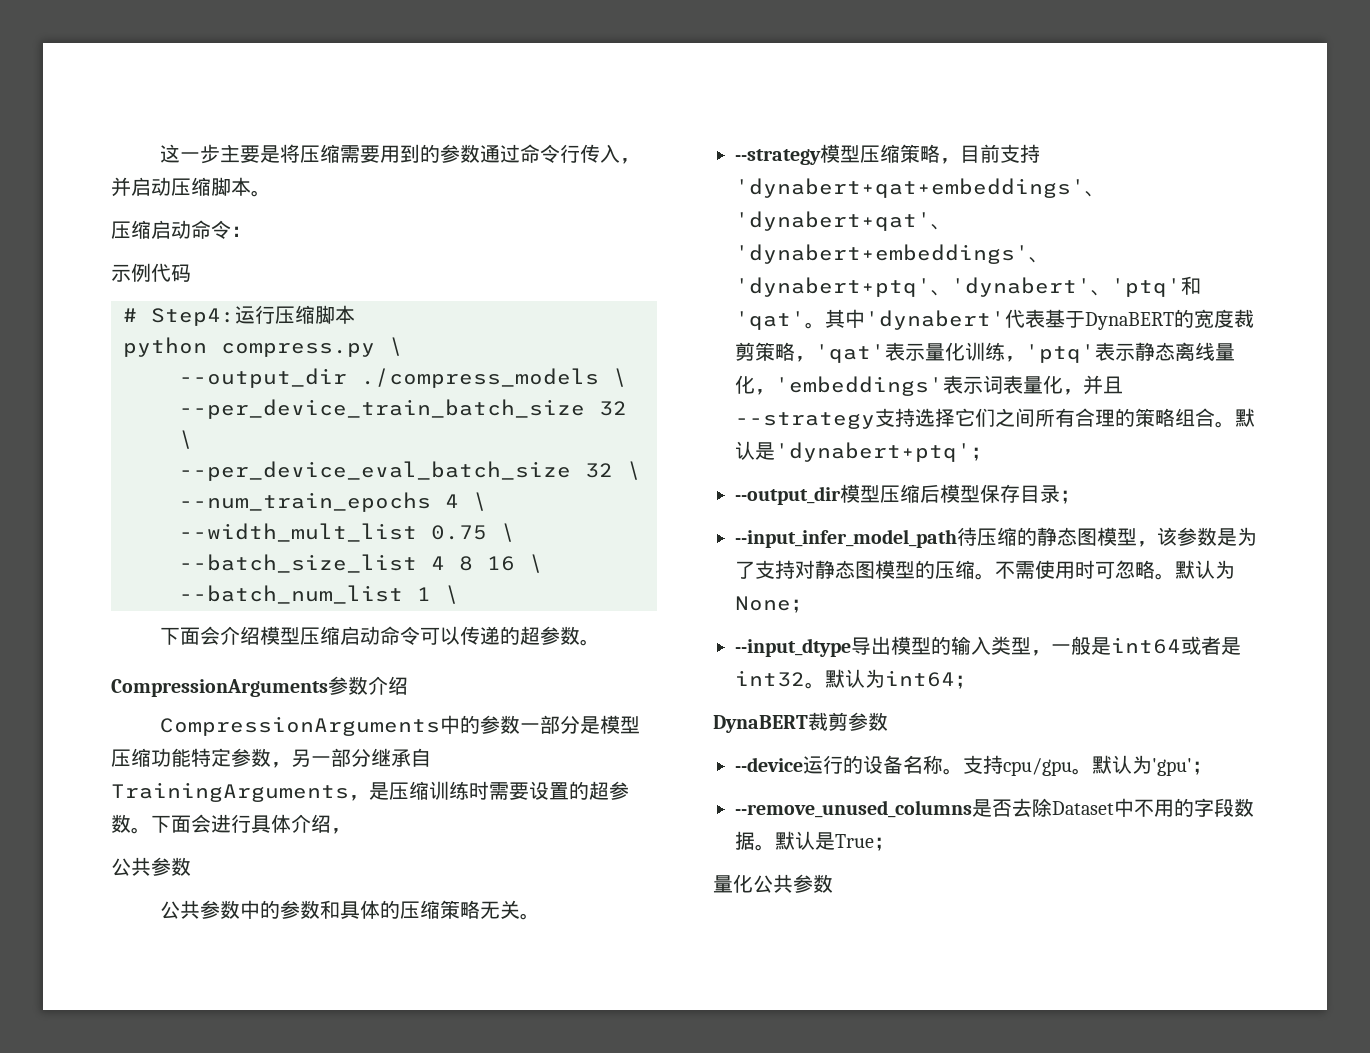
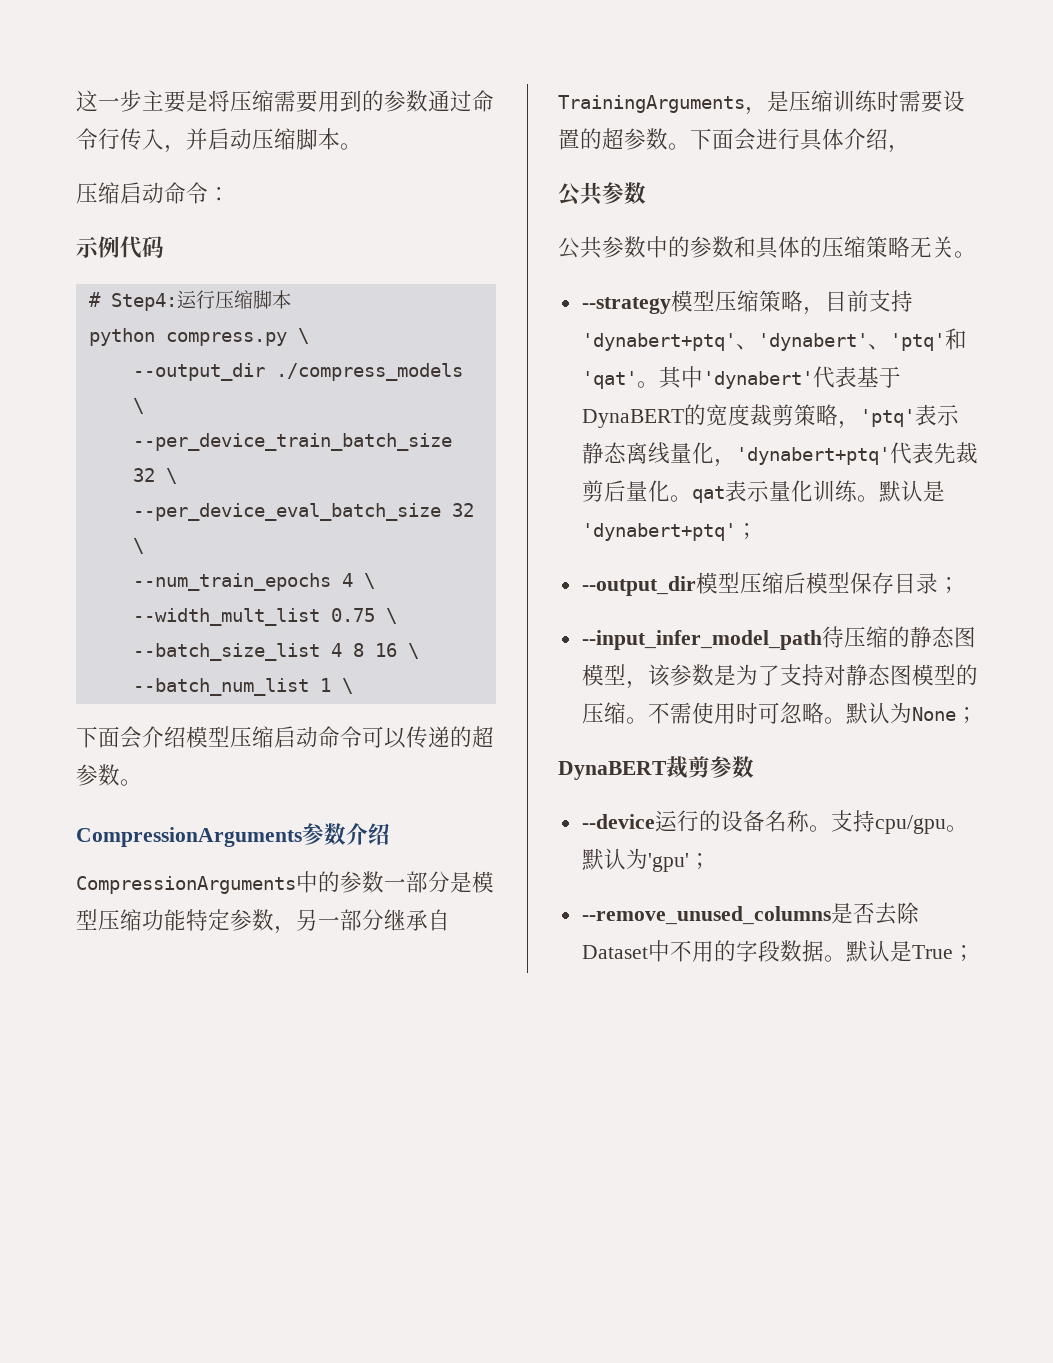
- --strategy模型压缩策略，目前支持'dynabert+qat+embeddings'、'dynabert+qat'、'dynabert+embeddings'、'dynabert+ptq'、'dynabert'、'ptq'和'qat'。
+ --strategy模型压缩策略，目前支持'dynabert+ptq'、'dynabert'、'ptq'和'qat'。
- 其中'dynabert'代表基于DynaBERT的宽度裁剪策略，'qat'表示量化训练，'ptq'表示静态离线量化，'embeddings'表示词表量化，并且--strategy支持选择它们之间所有合理的策略组合。
+ 其中'dynabert'代表基于DynaBERT的宽度裁剪策略，'ptq'表示静态离线量化，'dynabert+ptq'代表先裁剪后量化。qat表示量化训练。
- --input_dtype导出模型的输入类型，一般是int64或者是int32。默认为int64；
- 量化公共参数

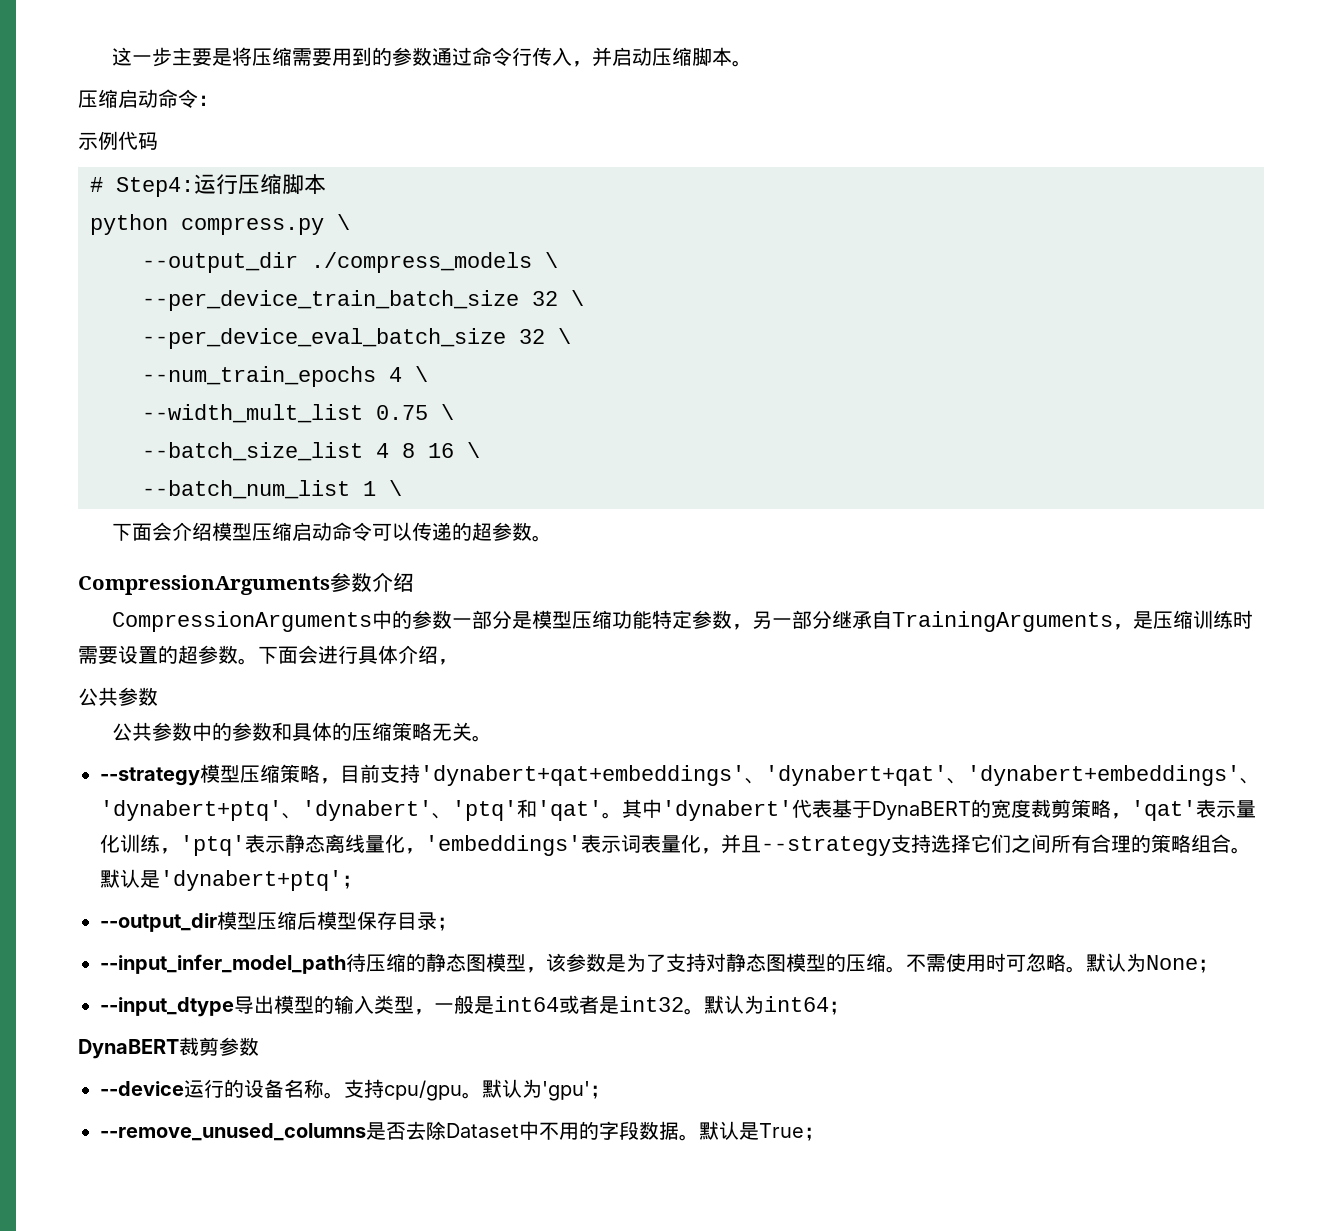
- --strategy模型压缩策略，目前支持'dynabert+ptq'、'dynabert'、'ptq'和'qat'。
+ --strategy模型压缩策略，目前支持'dynabert+qat+embeddings'、'dynabert+qat'、'dynabert+embeddings'、'dynabert+ptq'、'dynabert'、'ptq'和'qat'。
- 其中'dynabert'代表基于DynaBERT的宽度裁剪策略，'ptq'表示静态离线量化，'dynabert+ptq'代表先裁剪后量化。qat表示量化训练。
+ 其中'dynabert'代表基于DynaBERT的宽度裁剪策略，'qat'表示量化训练，'ptq'表示静态离线量化，'embeddings'表示词表量化，并且--strategy支持选择它们之间所有合理的策略组合。
+ --input_dtype导出模型的输入类型，一般是int64或者是int32。默认为int64；

